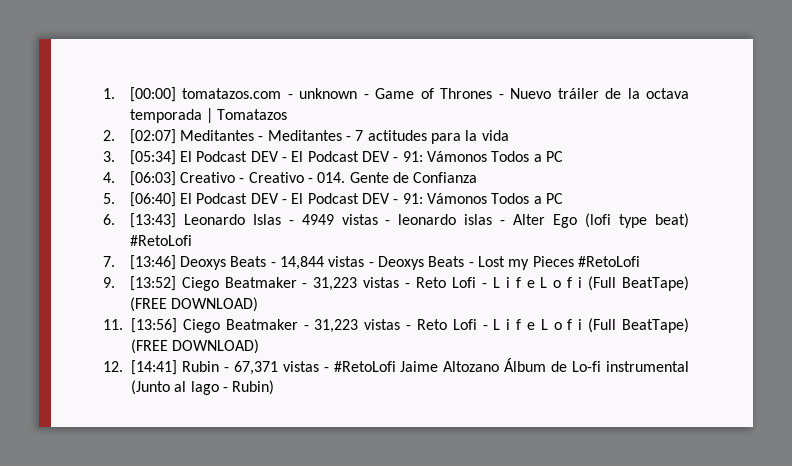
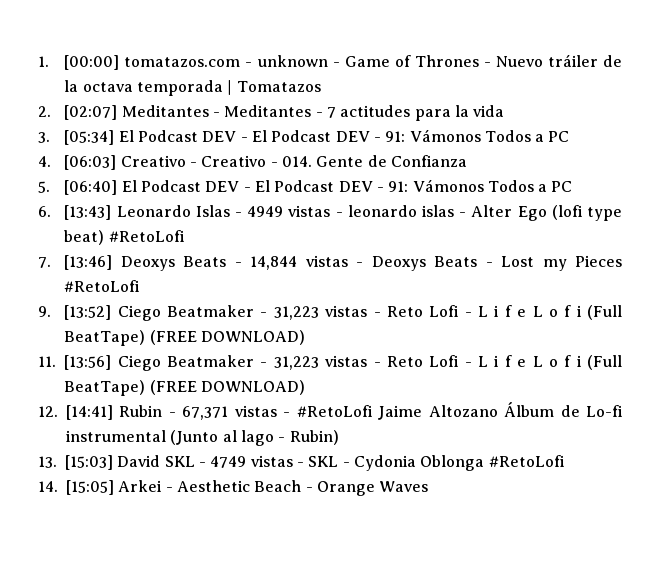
+ 13. [15:03] David SKL - 4749 vistas - SKL - Cydonia Oblonga #RetoLofi
+ 14. [15:05] Arkei - Aesthetic Beach - Orange Waves

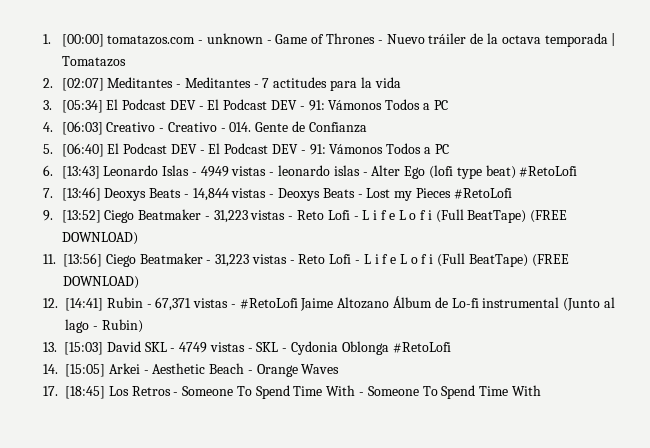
+ 17. [18:45] Los Retros - Someone To Spend Time With - Someone To Spend Time With

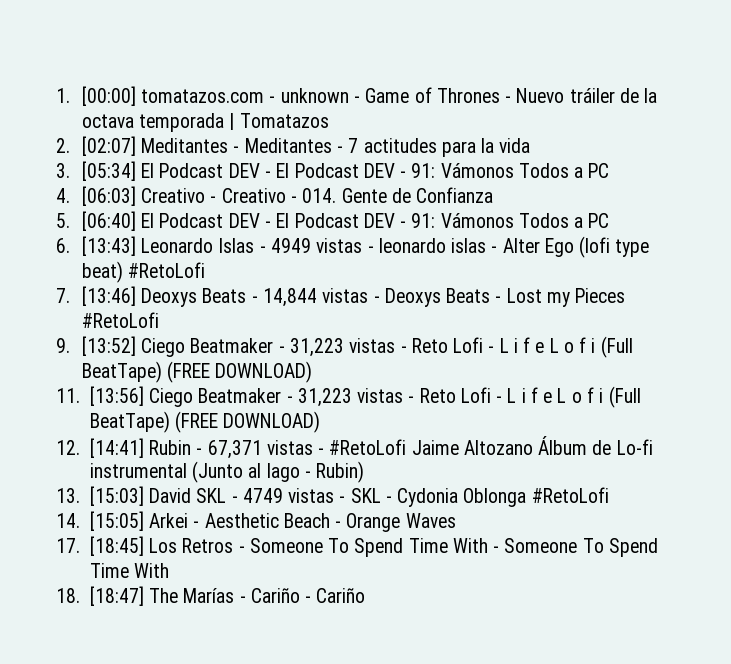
+ 18. [18:47] The Marías - Cariño - Cariño

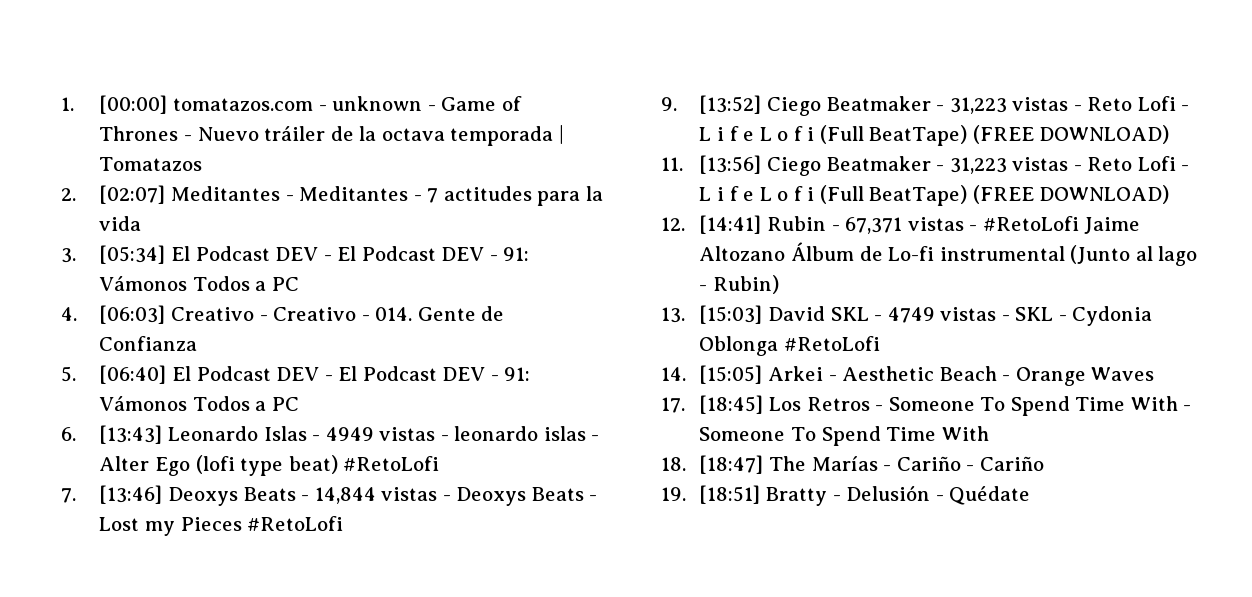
+ 19. [18:51] Bratty - Delusión - Quédate

